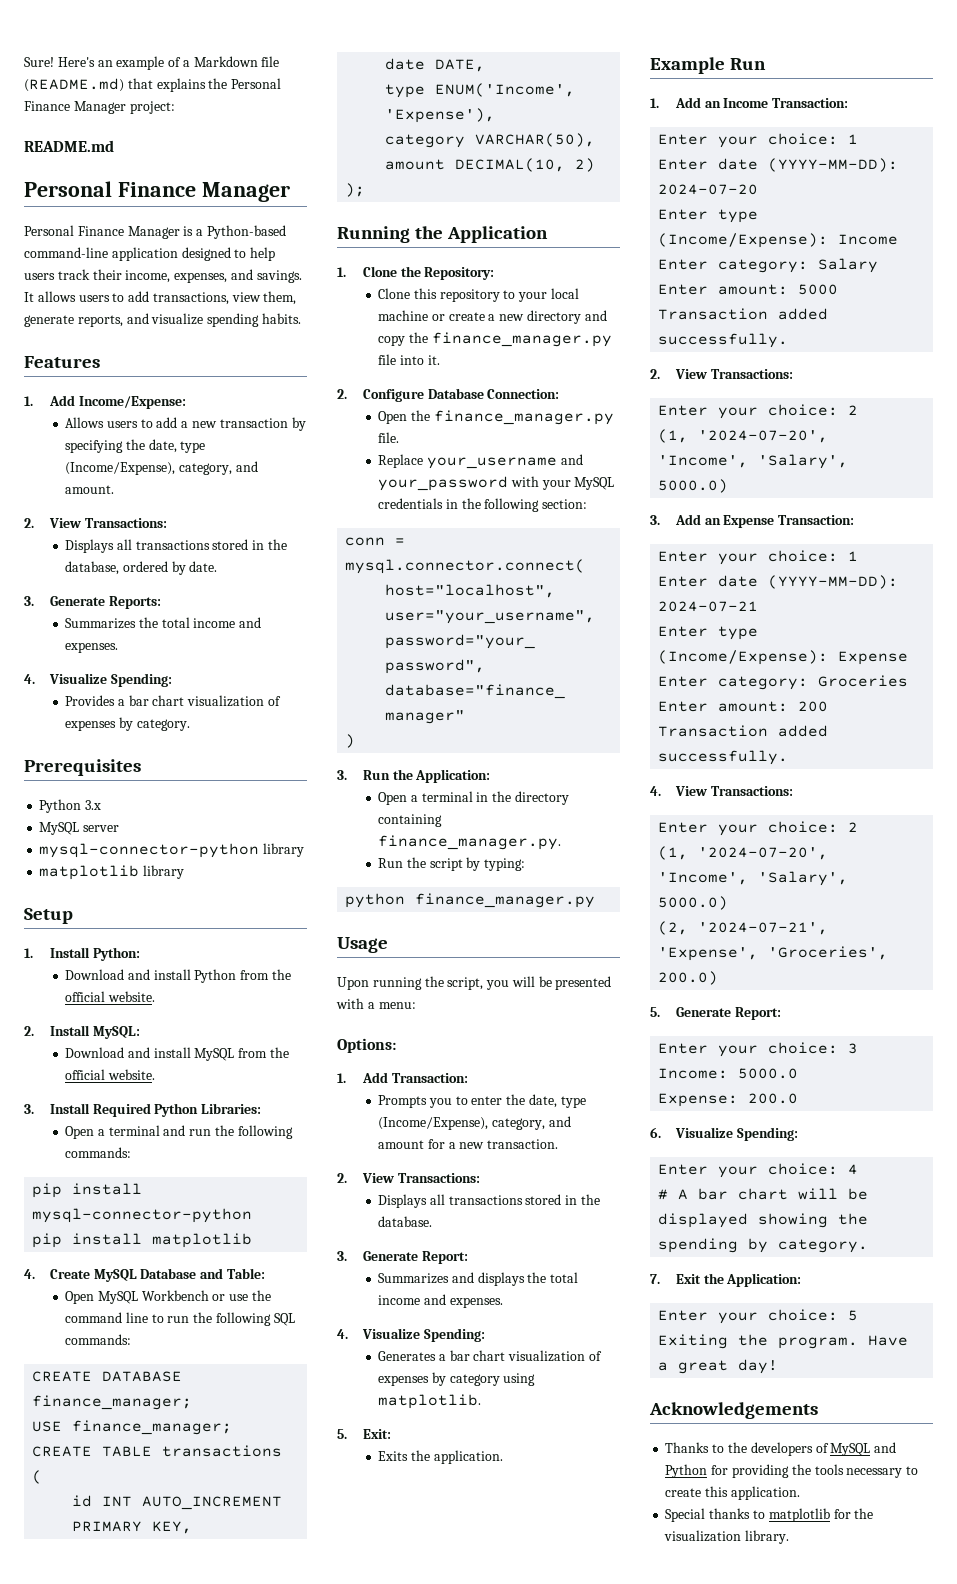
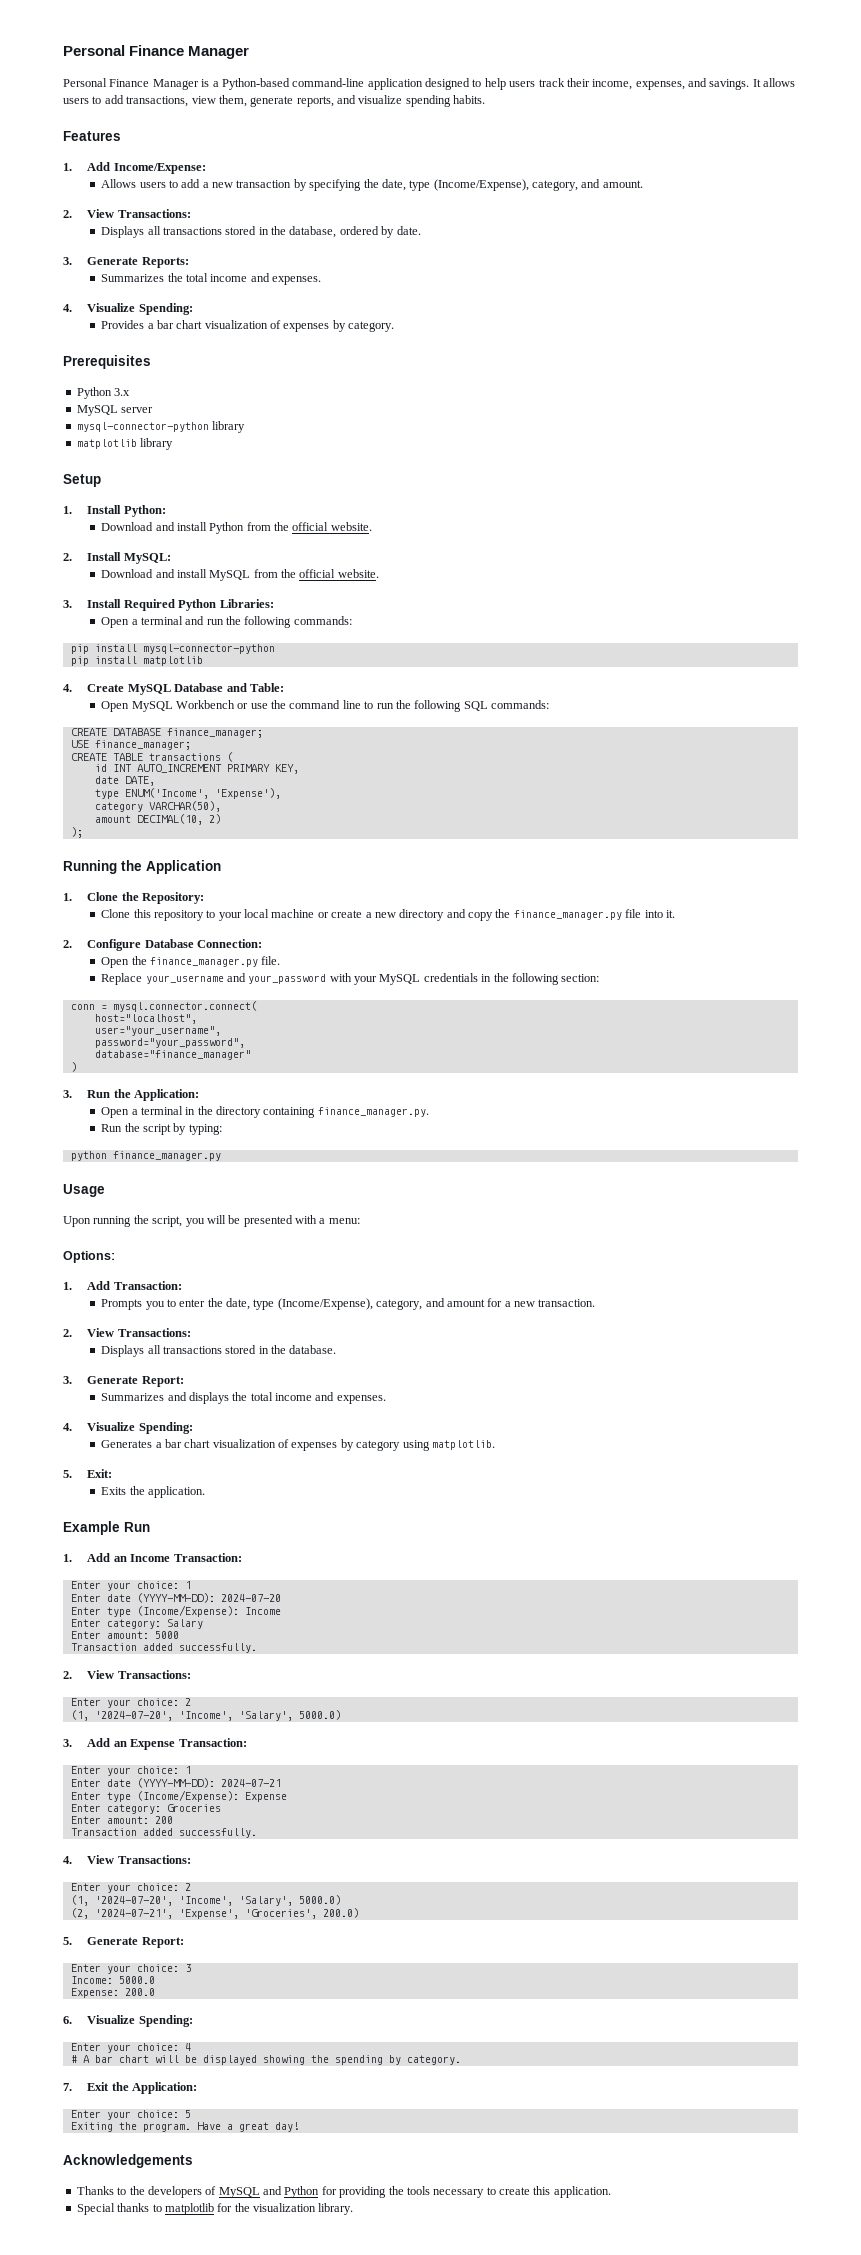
- Sure! Here's an example of a Markdown file (README.md) that explains the Personal Finance Manager project:
- README.md

